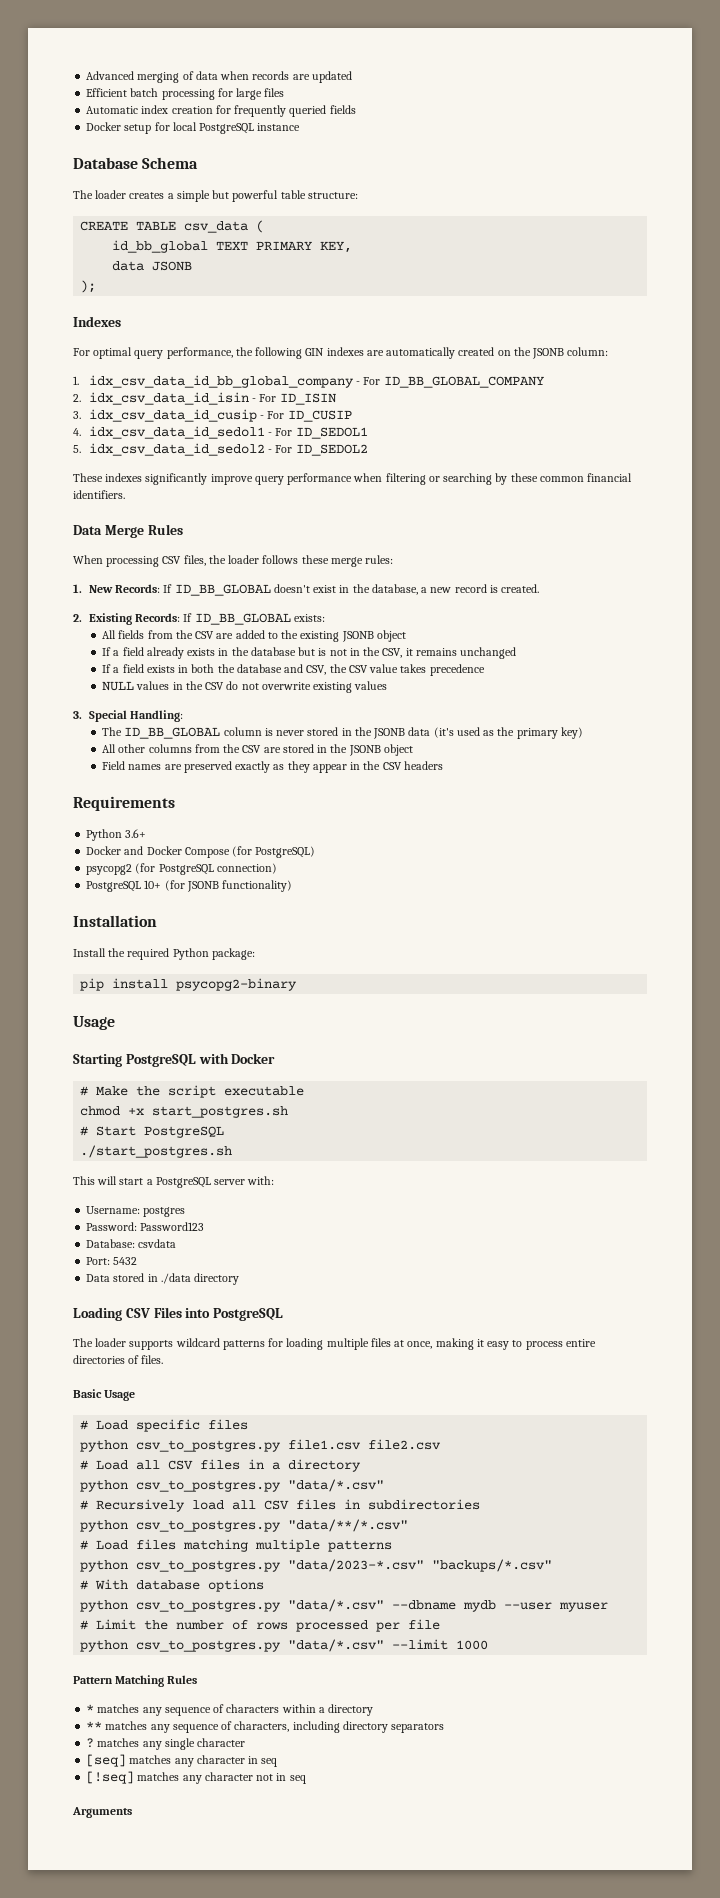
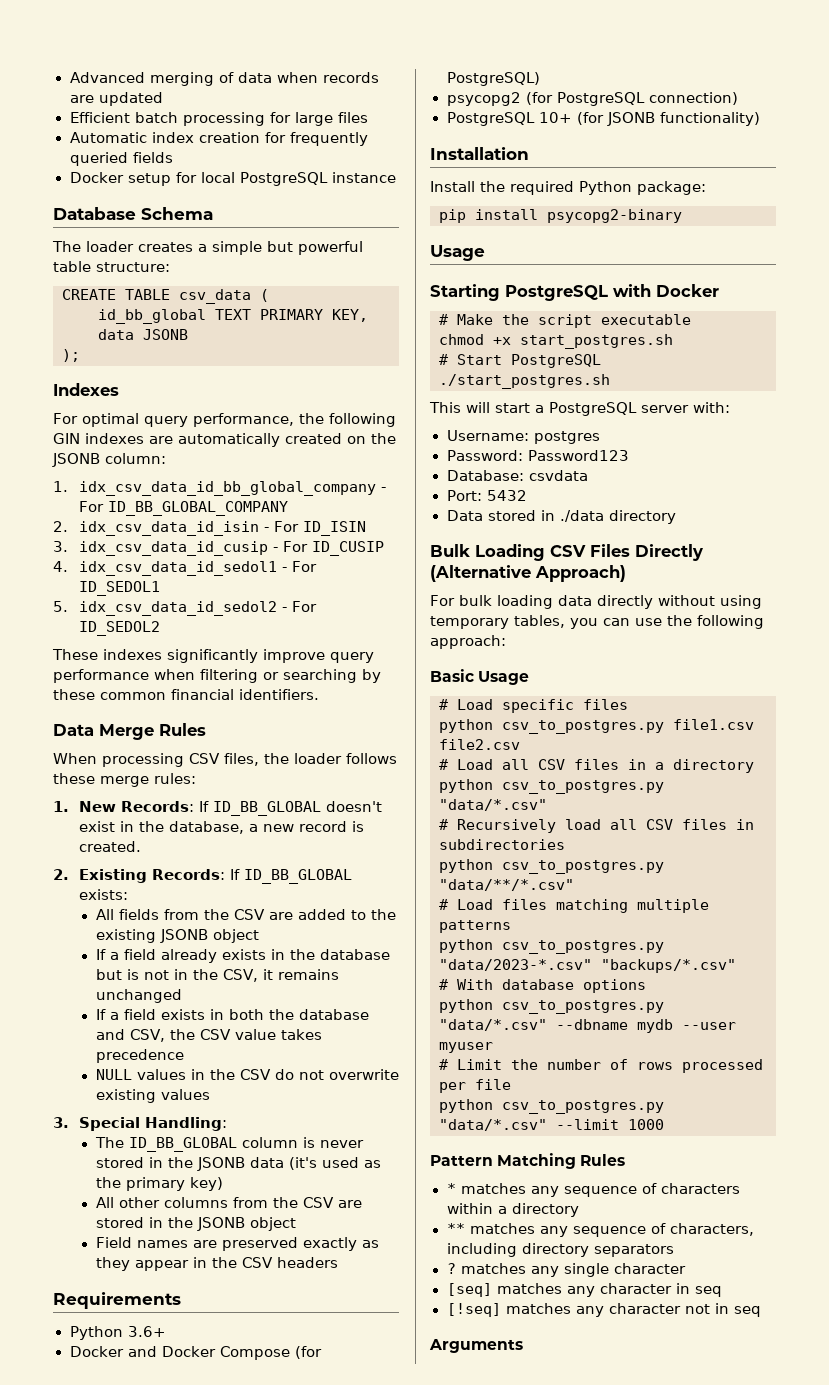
- Loading CSV Files into PostgreSQL
- The loader supports wildcard patterns for loading multiple files at once, making it easy to process entire directories of files.
+ Bulk Loading CSV Files Directly (Alternative Approach)
+ For bulk loading data directly without using temporary tables, you can use the following approach:

